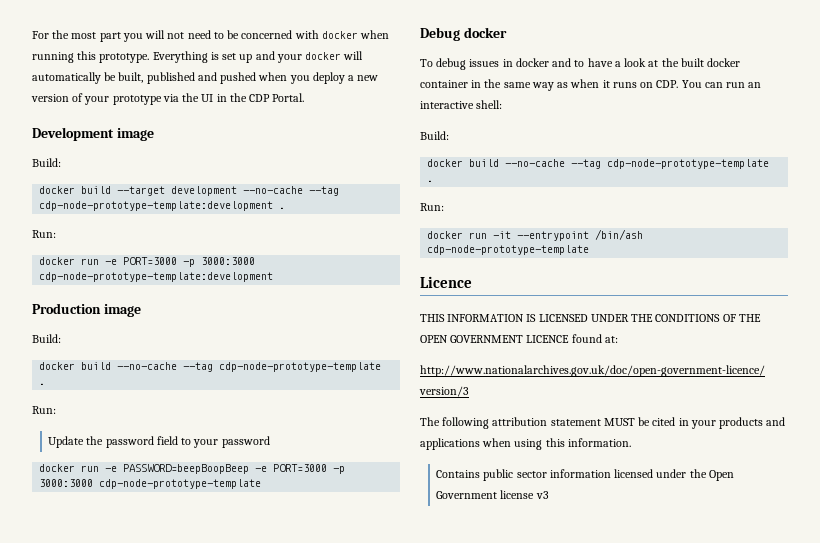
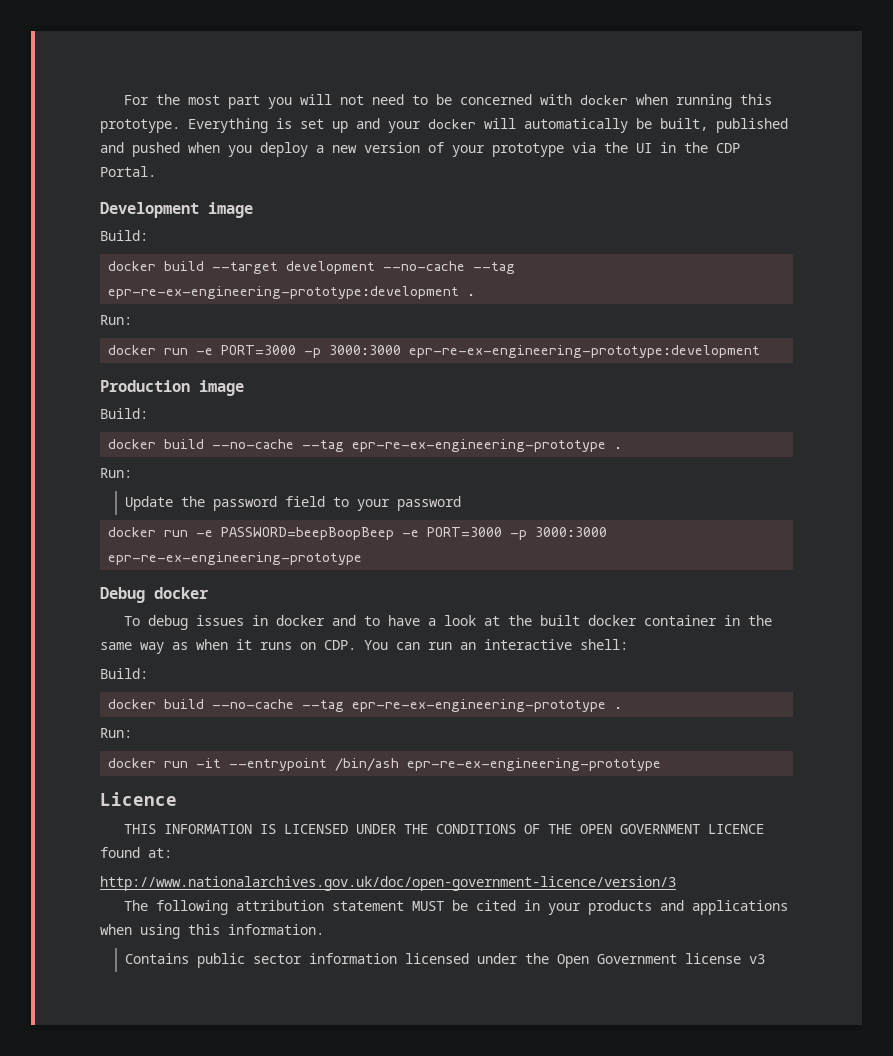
- docker build --target development --no-cache --tag cdp-node-prototype-template:development .
+ docker build --target development --no-cache --tag epr-re-ex-engineering-prototype:development .
- docker run -e PORT=3000 -p 3000:3000 cdp-node-prototype-template:development
+ docker run -e PORT=3000 -p 3000:3000 epr-re-ex-engineering-prototype:development
  Production image
  Build:
- docker build --no-cache --tag cdp-node-prototype-template .
+ docker build --no-cache --tag epr-re-ex-engineering-prototype .
- docker run -e PASSWORD=beepBoopBeep -e PORT=3000 -p 3000:3000 cdp-node-prototype-template
+ docker run -e PASSWORD=beepBoopBeep -e PORT=3000 -p 3000:3000 epr-re-ex-engineering-prototype
  To debug issues in docker and to have a look at the built docker container in the same way as when it runs on CDP. You can run an interactive shell:
  Build:
- docker build --no-cache --tag cdp-node-prototype-template .
+ docker build --no-cache --tag epr-re-ex-engineering-prototype .
- docker run -it --entrypoint /bin/ash cdp-node-prototype-template
+ docker run -it --entrypoint /bin/ash epr-re-ex-engineering-prototype

